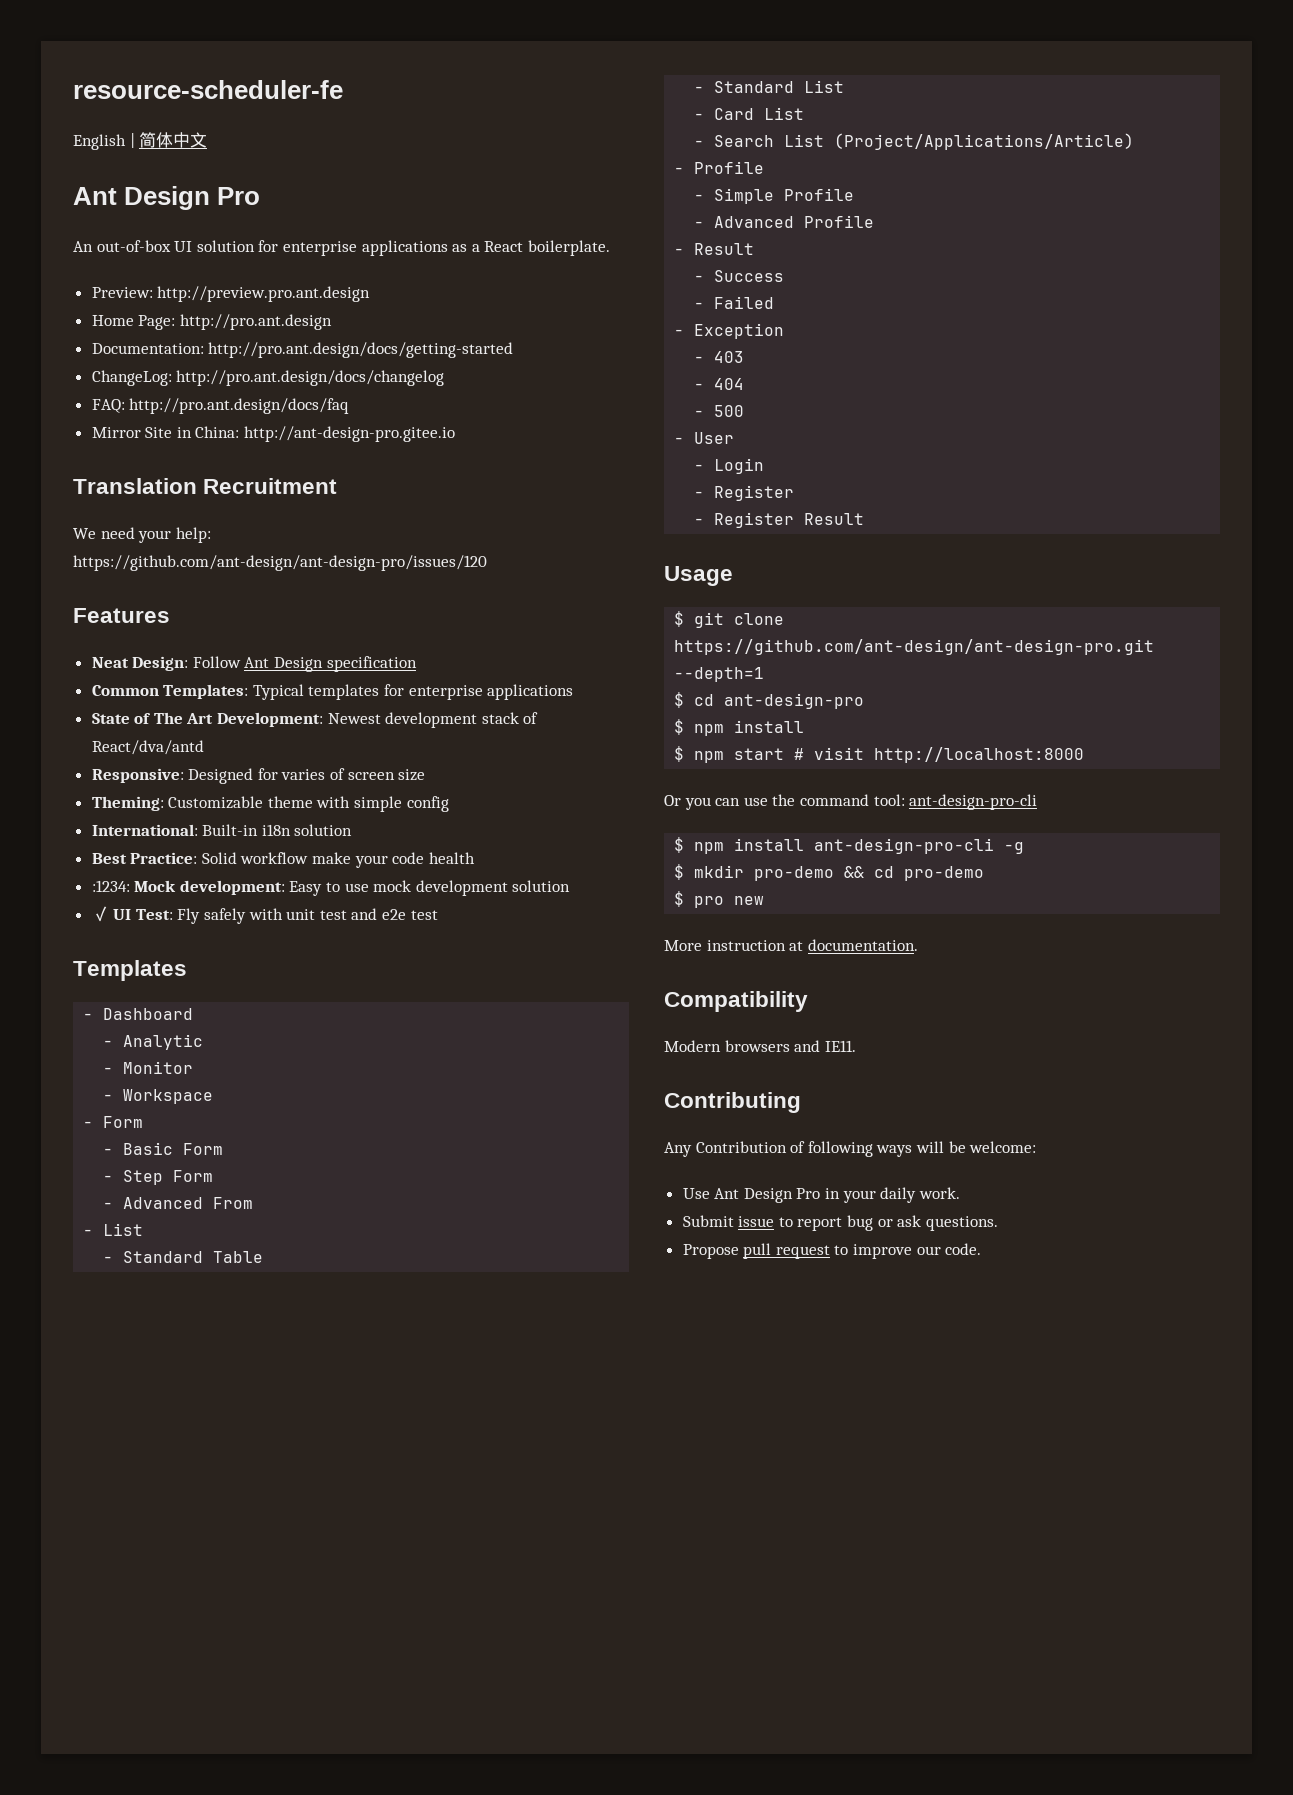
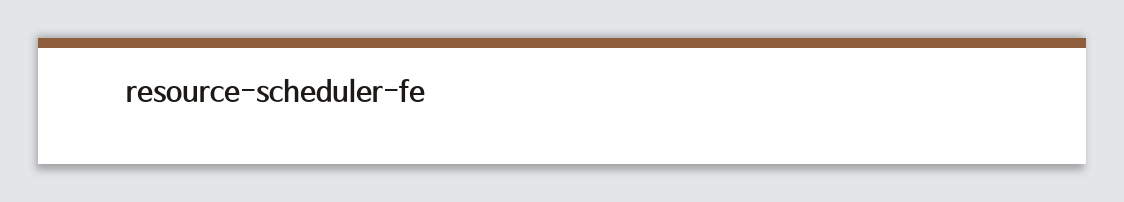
- English | 简体中文
- Ant Design Pro
- An out-of-box UI solution for enterprise applications as a React boilerplate.
- Preview: http://preview.pro.ant.design
- Home Page: http://pro.ant.design
- Documentation: http://pro.ant.design/docs/getting-started
- ChangeLog: http://pro.ant.design/docs/changelog
- FAQ: http://pro.ant.design/docs/faq
- Mirror Site in China: http://ant-design-pro.gitee.io
- Translation Recruitment
- We need your help: https://github.com/ant-design/ant-design-pro/issues/120
- Features
- Neat Design: Follow Ant Design specification
- Common Templates: Typical templates for enterprise applications
- State of The Art Development: Newest development stack of React/dva/antd
- Responsive: Designed for varies of screen size
- Theming: Customizable theme with simple config
- International: Built-in i18n solution
- Best Practice: Solid workflow make your code health
- :1234: Mock development: Easy to use mock development solution
- ✓ UI Test: Fly safely with unit test and e2e test
- Templates
- - Dashboard
- - Analytic
- - Monitor
- - Workspace
- - Form
- - Basic Form
- - Step Form
- - Advanced From
- - List
- - Standard Table
- - Standard List
- - Card List
- - Search List (Project/Applications/Article)
- - Profile
- - Simple Profile
- - Advanced Profile
- - Result
- - Success
- - Failed
- - Exception
- - 403
- - 404
- - 500
- - User
- - Login
- - Register
- - Register Result
- Usage
- $ git clone https://github.com/ant-design/ant-design-pro.git --depth=1
- $ cd ant-design-pro
- $ npm install
- $ npm start # visit http://localhost:8000
- Or you can use the command tool: ant-design-pro-cli
- $ npm install ant-design-pro-cli -g
- $ mkdir pro-demo && cd pro-demo
- $ pro new
- More instruction at documentation.
- Compatibility
- Modern browsers and IE11.
- Contributing
- Any Contribution of following ways will be welcome:
- Use Ant Design Pro in your daily work.
- Submit issue to report bug or ask questions.
- Propose pull request to improve our code.

